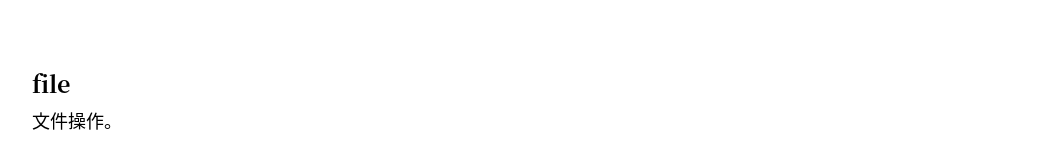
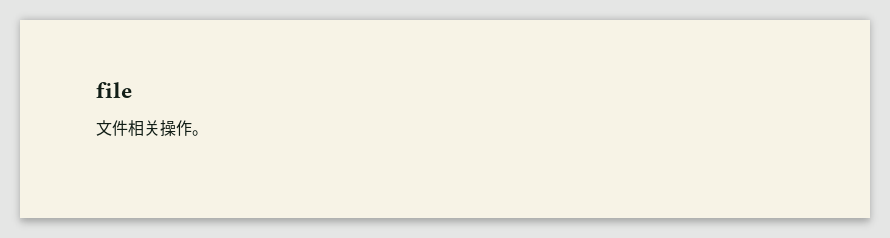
- 文件操作。
+ 文件相关操作。

